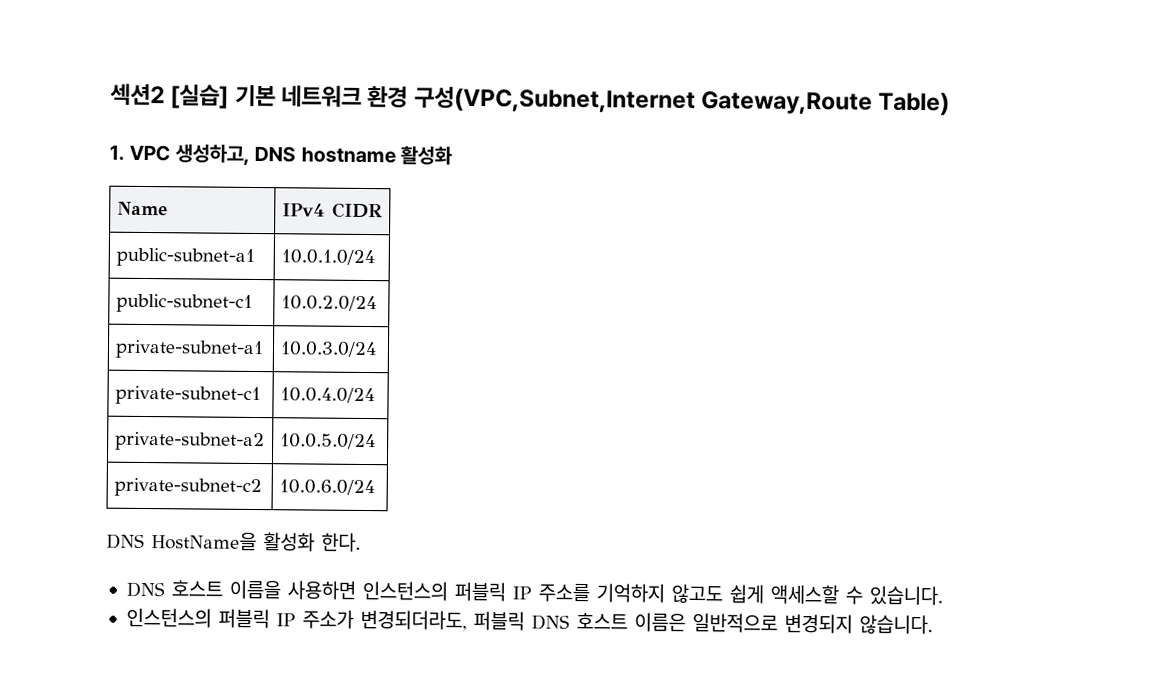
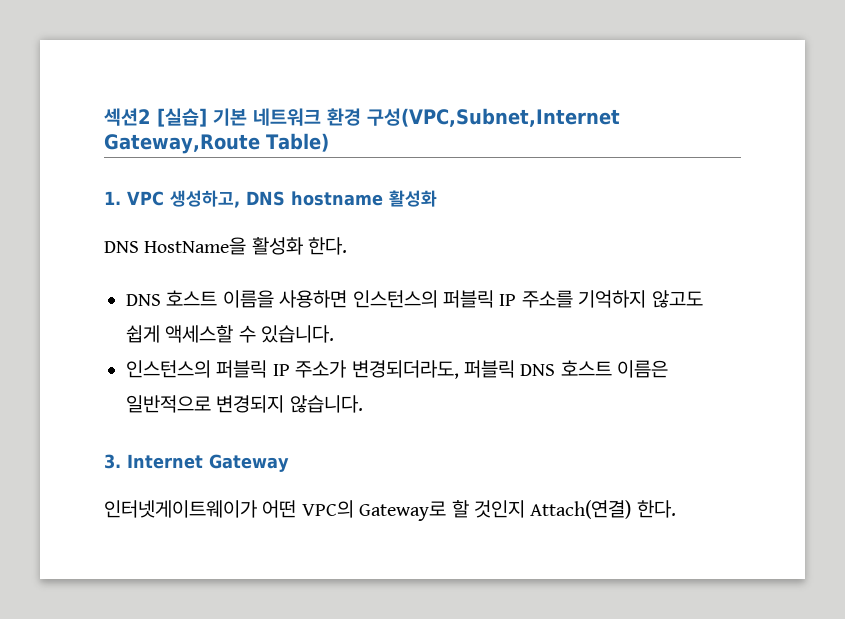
- Name | IPv4 CIDR
- public-subnet-a1 | 10.0.1.0/24
- public-subnet-c1 | 10.0.2.0/24
- private-subnet-a1 | 10.0.3.0/24
- private-subnet-c1 | 10.0.4.0/24
- private-subnet-a2 | 10.0.5.0/24
- private-subnet-c2 | 10.0.6.0/24
+ 3. Internet Gateway
+ 인터넷게이트웨이가 어떤 VPC의 Gateway로 할 것인지 Attach(연결) 한다.

